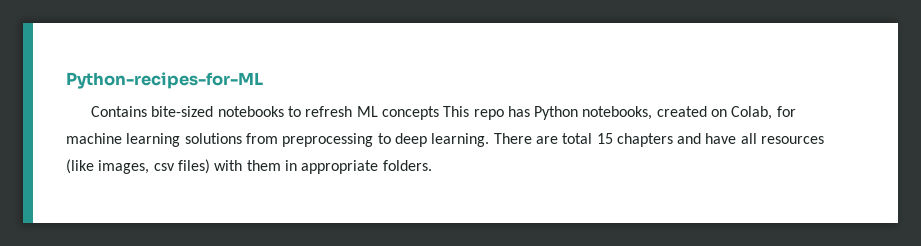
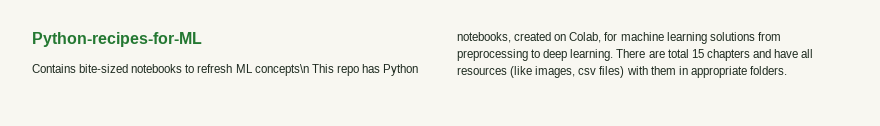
- Contains bite-sized notebooks to refresh ML concepts This repo has Python notebooks, created on Colab, for machine learning solutions from preprocessing to deep learning.
+ Contains bite-sized notebooks to refresh ML concepts\n This repo has Python notebooks, created on Colab, for machine learning solutions from preprocessing to deep learning.

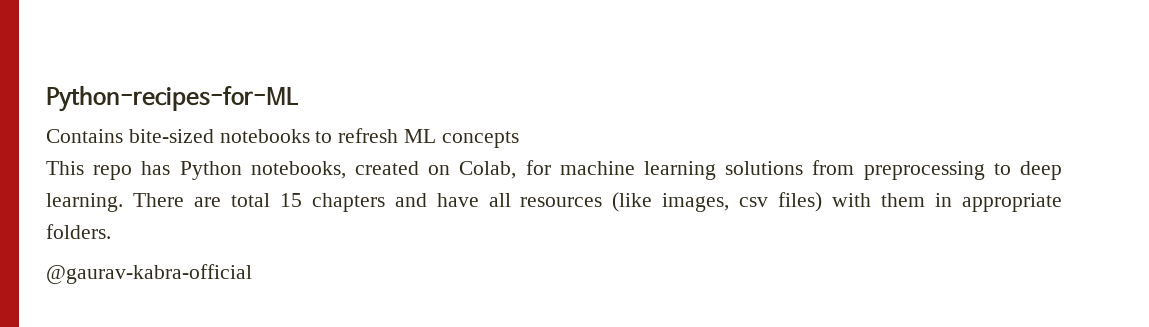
- Contains bite-sized notebooks to refresh ML concepts\n This repo has Python notebooks, created on Colab, for machine learning solutions from preprocessing to deep learning.
+ Contains bite-sized notebooks to refresh ML concepts
+ This repo has Python notebooks, created on Colab, for machine learning solutions from preprocessing to deep learning.
+ @gaurav-kabra-official

